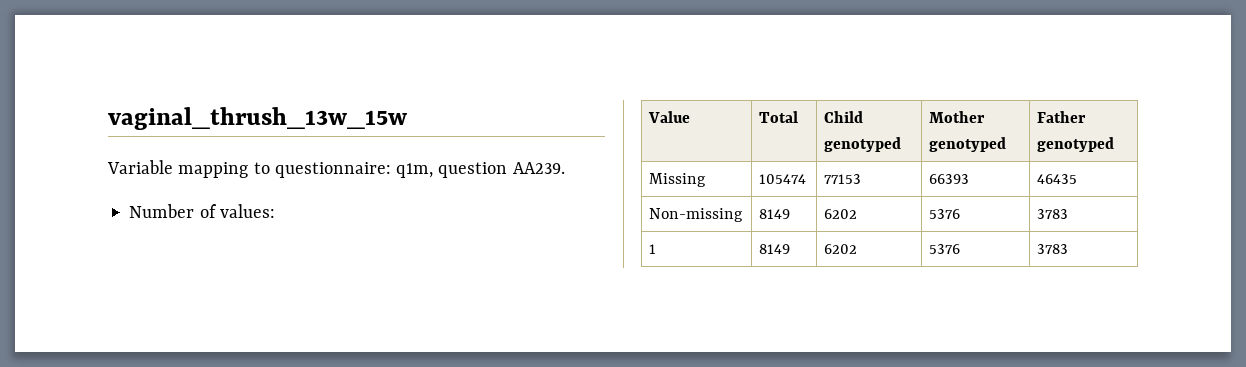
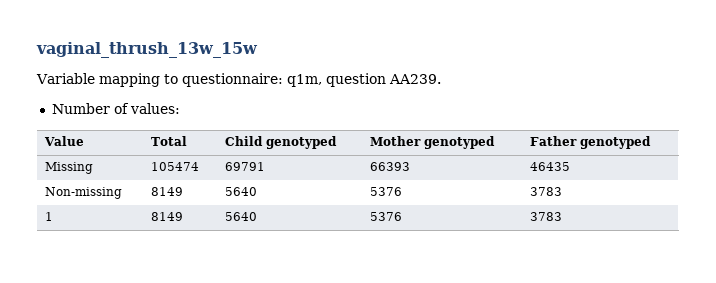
- Missing | 105474 | 77153 | 66393 | 46435
+ Missing | 105474 | 69791 | 66393 | 46435
- Non-missing | 8149 | 6202 | 5376 | 3783
+ Non-missing | 8149 | 5640 | 5376 | 3783
- 1 | 8149 | 6202 | 5376 | 3783
+ 1 | 8149 | 5640 | 5376 | 3783

